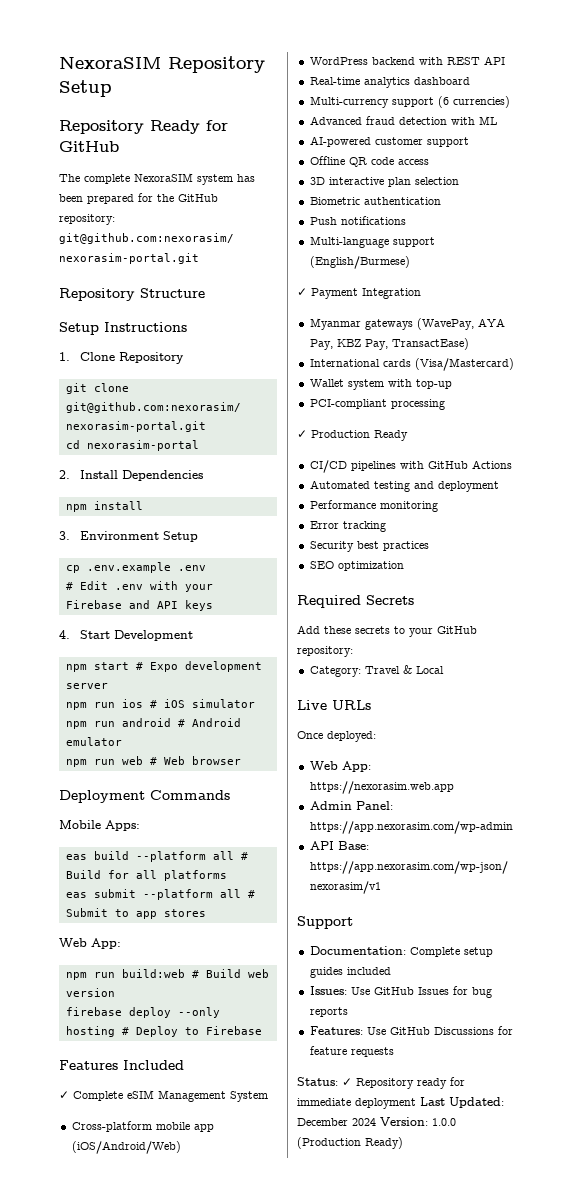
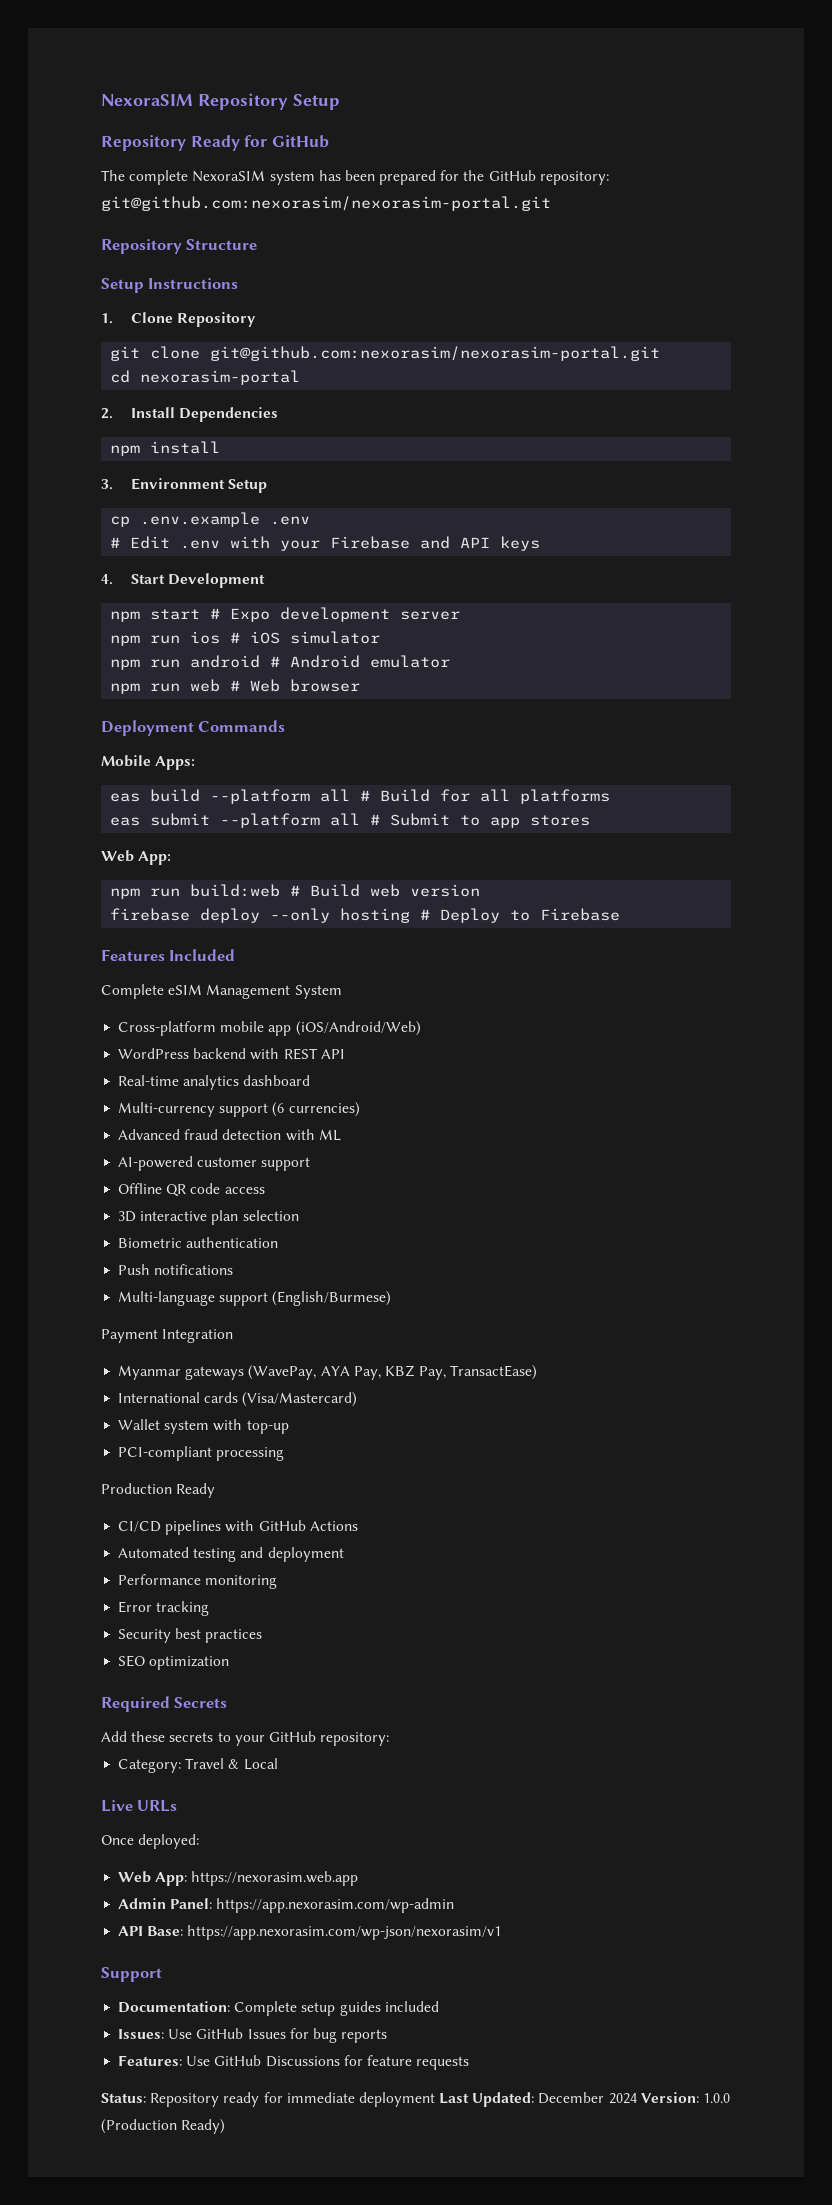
- ✓ Complete eSIM Management System
+ Complete eSIM Management System
- ✓ Payment Integration
+ Payment Integration
- ✓ Production Ready
+ Production Ready
- Status: ✓ Repository ready for immediate deployment Last Updated: December 2024 Version: 1.0.0 (Production Ready)
+ Status: Repository ready for immediate deployment Last Updated: December 2024 Version: 1.0.0 (Production Ready)

